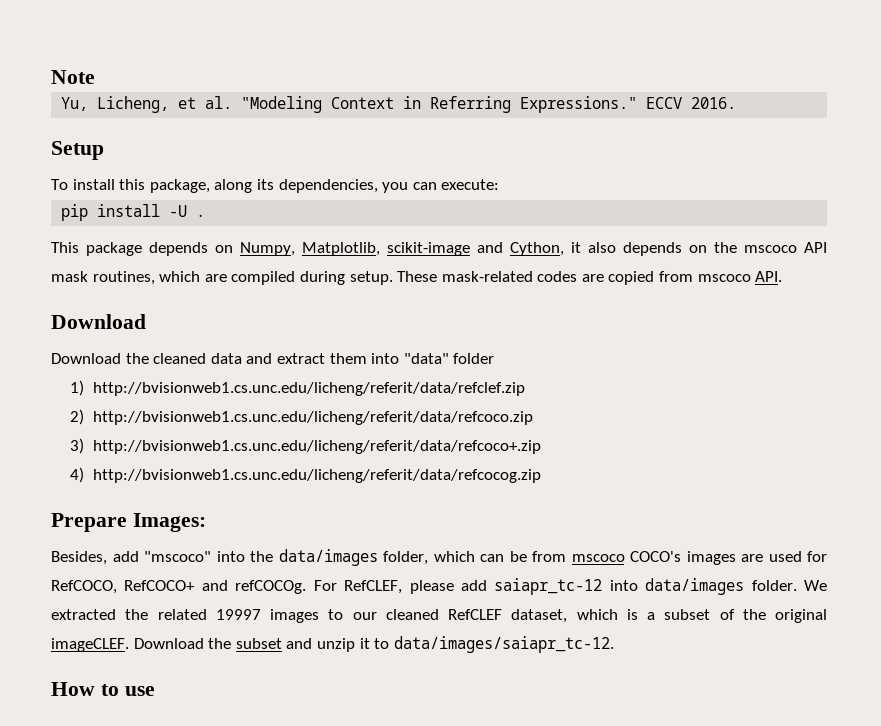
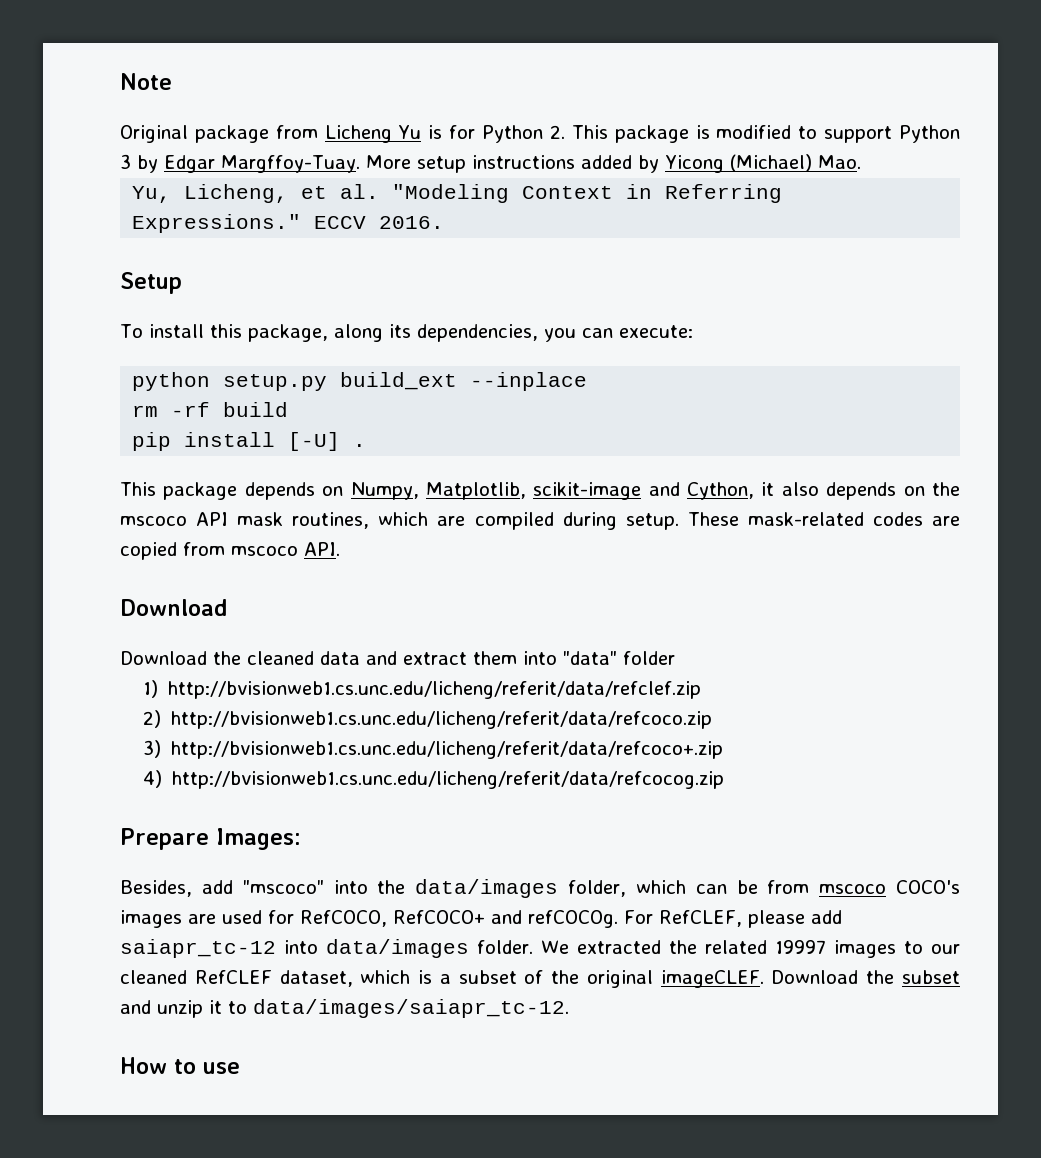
+ Original package from Licheng Yu is for Python 2. This package is modified to support Python 3 by Edgar Margffoy-Tuay. More setup instructions added by Yicong (Michael) Mao.
+ python setup.py build_ext --inplace
+ rm -rf build
- pip install -U .
+ pip install [-U] .

